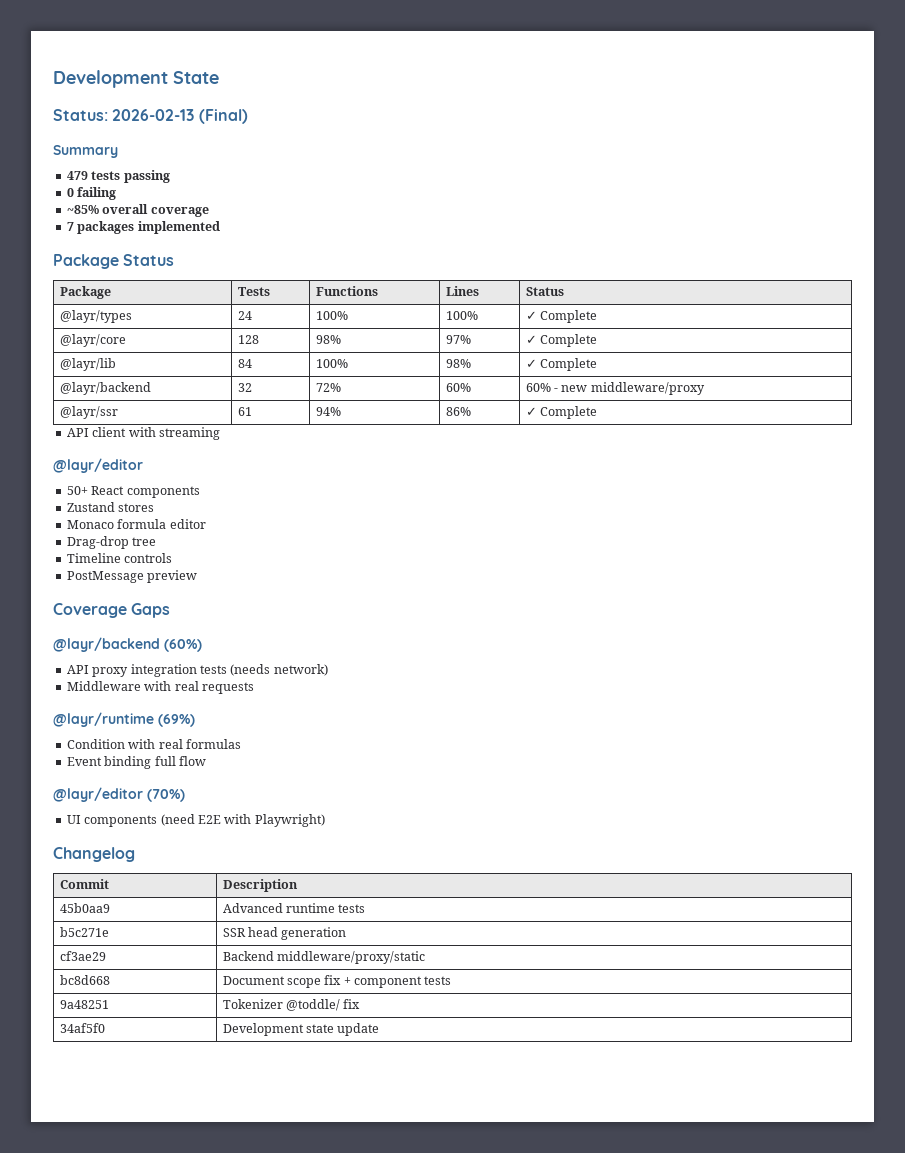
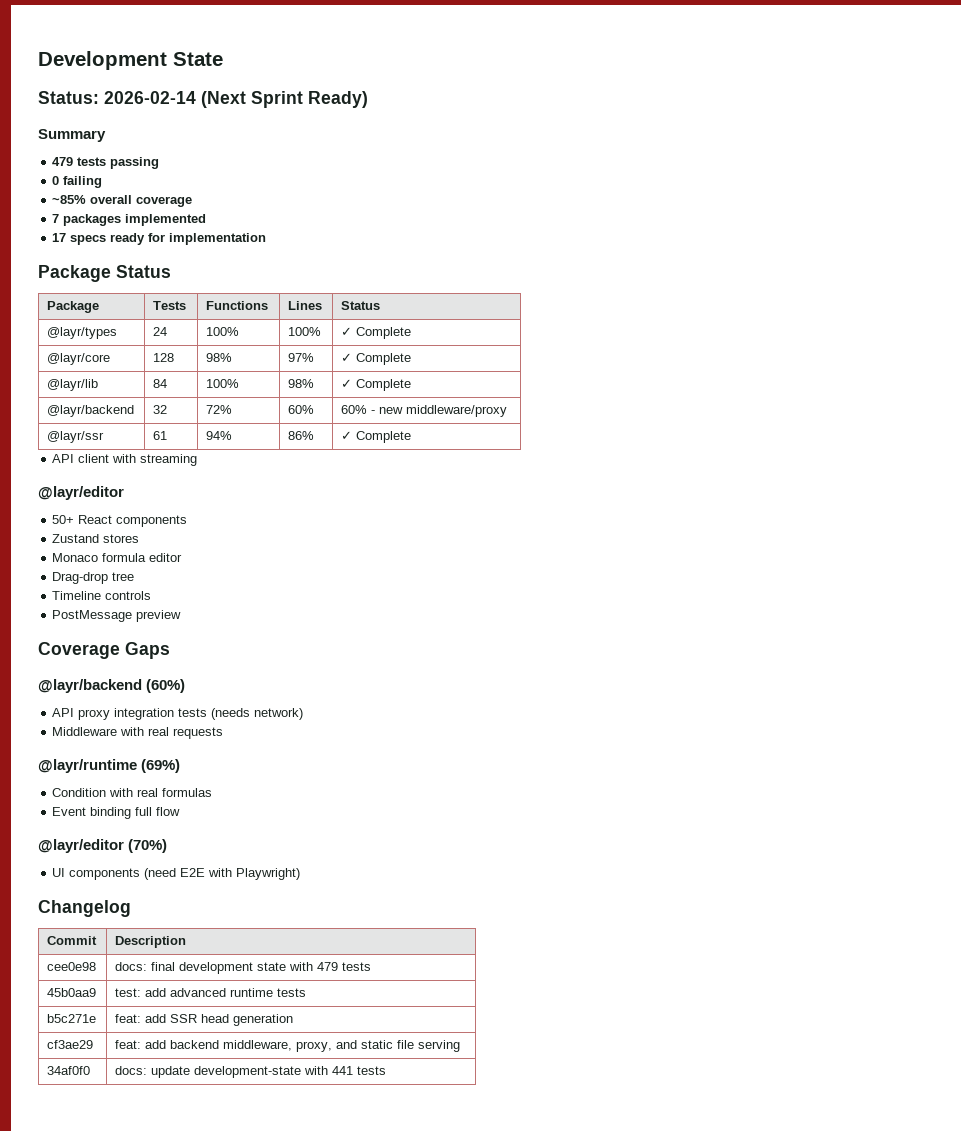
- Status: 2026-02-13 (Final)
+ Status: 2026-02-14 (Next Sprint Ready)
+ 17 specs ready for implementation
- 45b0aa9 | Advanced runtime tests
+ cee0e98 | docs: final development state with 479 tests
+ 45b0aa9 | test: add advanced runtime tests
- b5c271e | SSR head generation
+ b5c271e | feat: add SSR head generation
- cf3ae29 | Backend middleware/proxy/static
- bc8d668 | Document scope fix + component tests
- 9a48251 | Tokenizer @toddle/ fix
- 34af5f0 | Development state update
+ cf3ae29 | feat: add backend middleware, proxy, and static file serving
+ 34af0f0 | docs: update development-state with 441 tests

